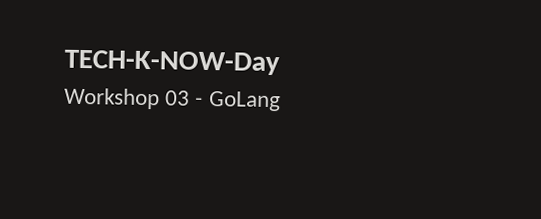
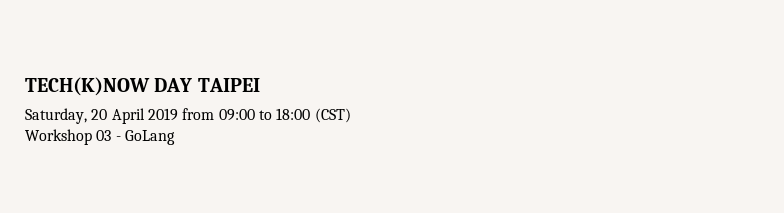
- TECH-K-NOW-Day
+ TECH(K)NOW DAY TAIPEI
+ Saturday, 20 April 2019 from 09:00 to 18:00 (CST)

